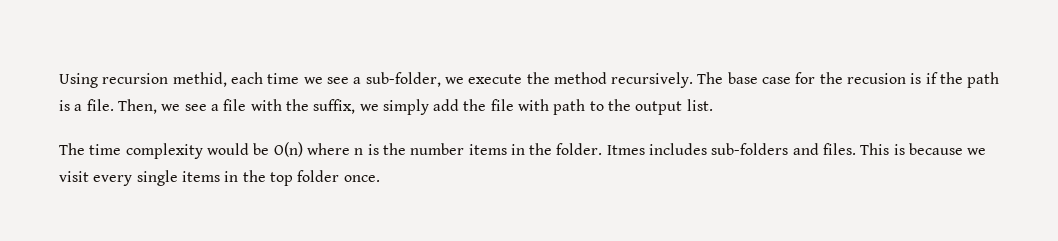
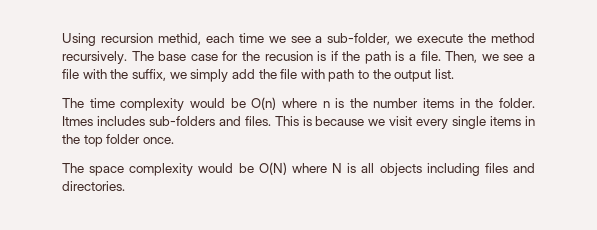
+ The space complexity would be O(N) where N is all objects including files and directories.

